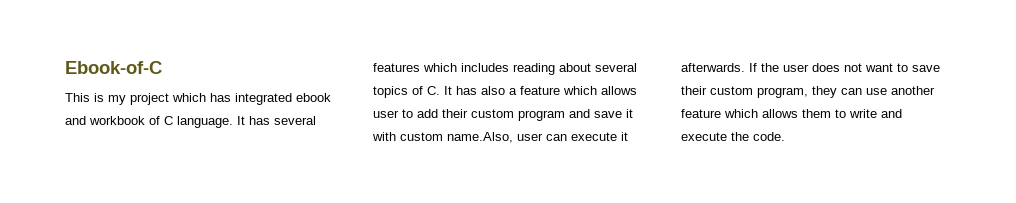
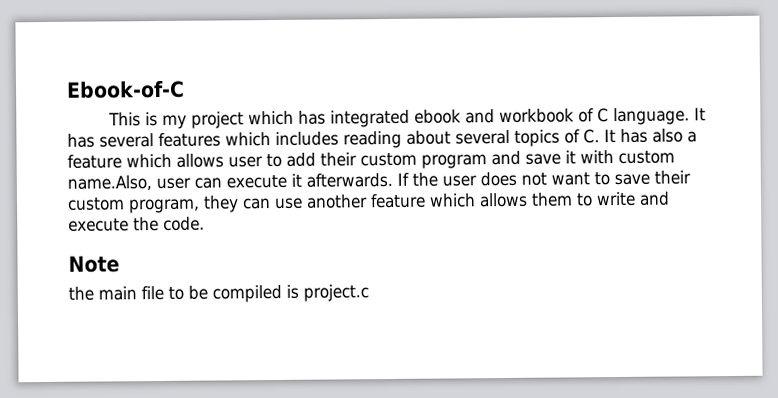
+ Note
+ the main file to be compiled is project.c

